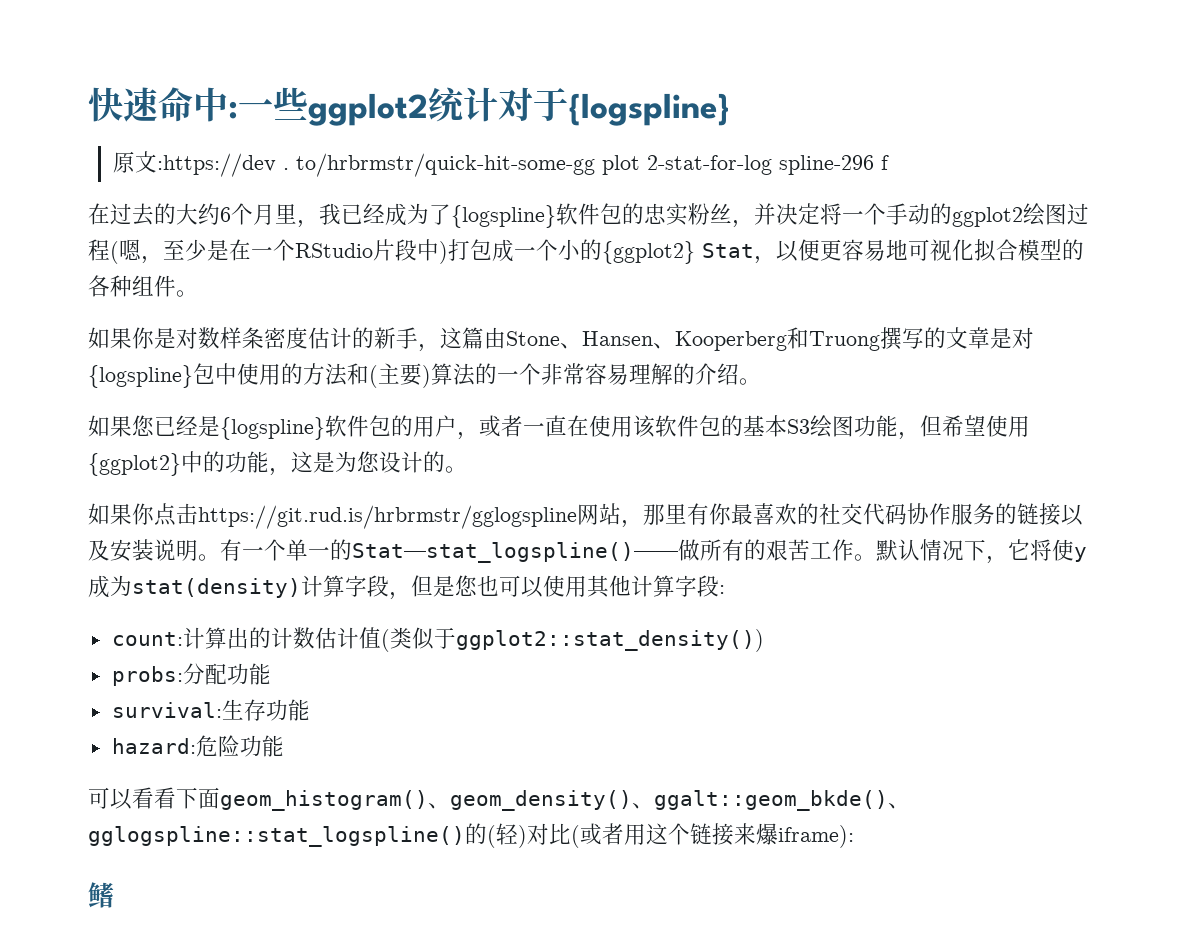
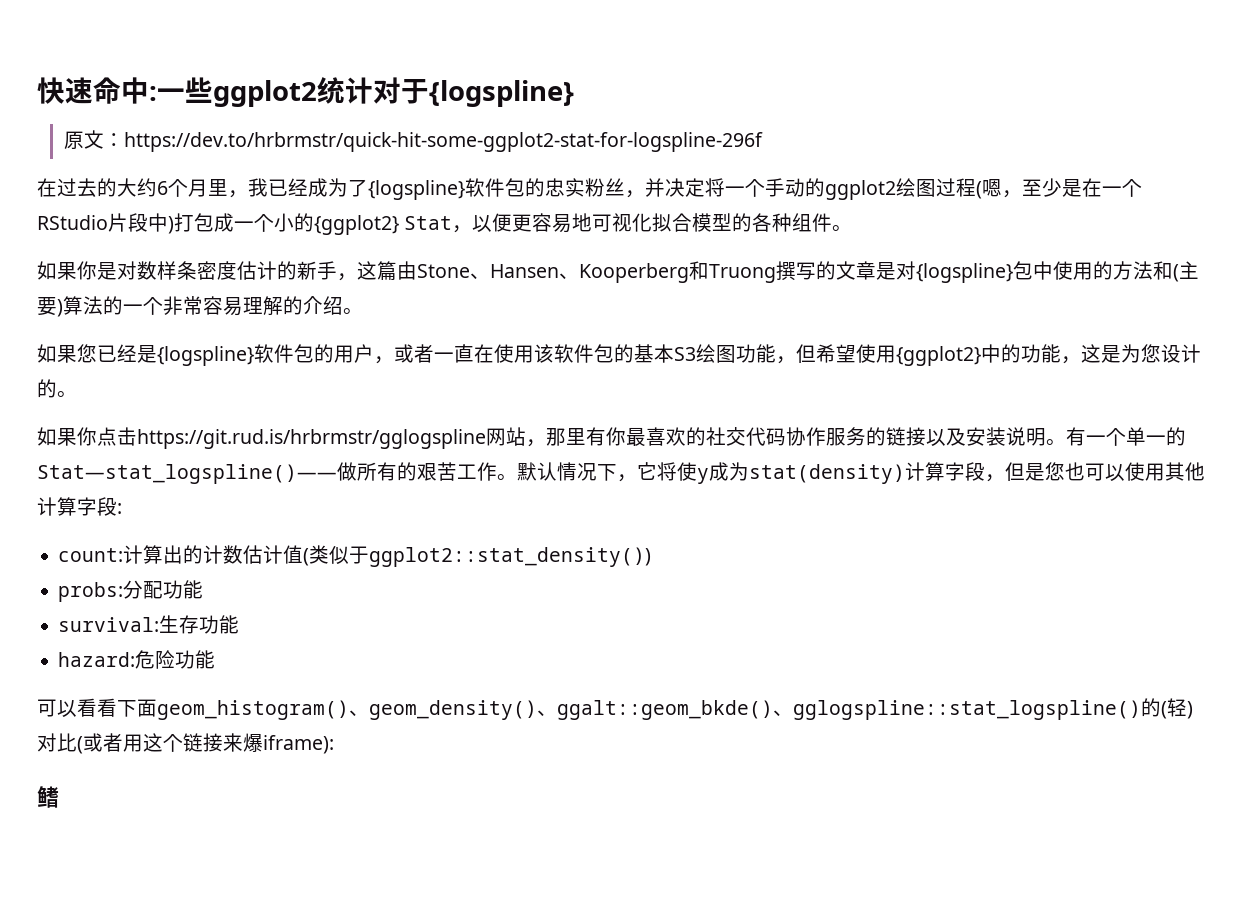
- 原文:https://dev . to/hrbrmstr/quick-hit-some-gg plot 2-stat-for-log spline-296 f
+ 原文：https://dev.to/hrbrmstr/quick-hit-some-ggplot2-stat-for-logspline-296f

